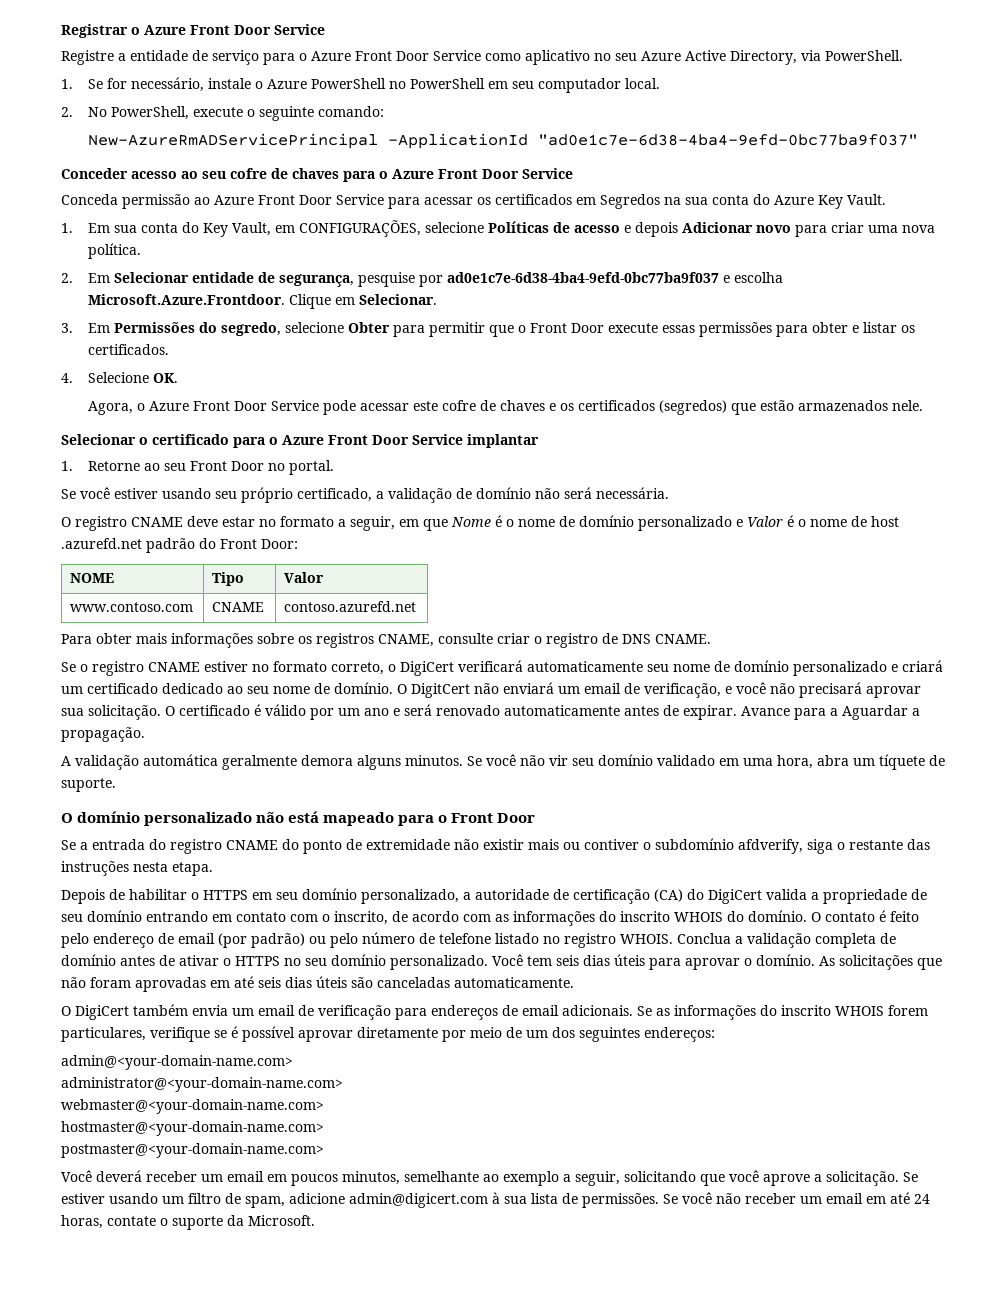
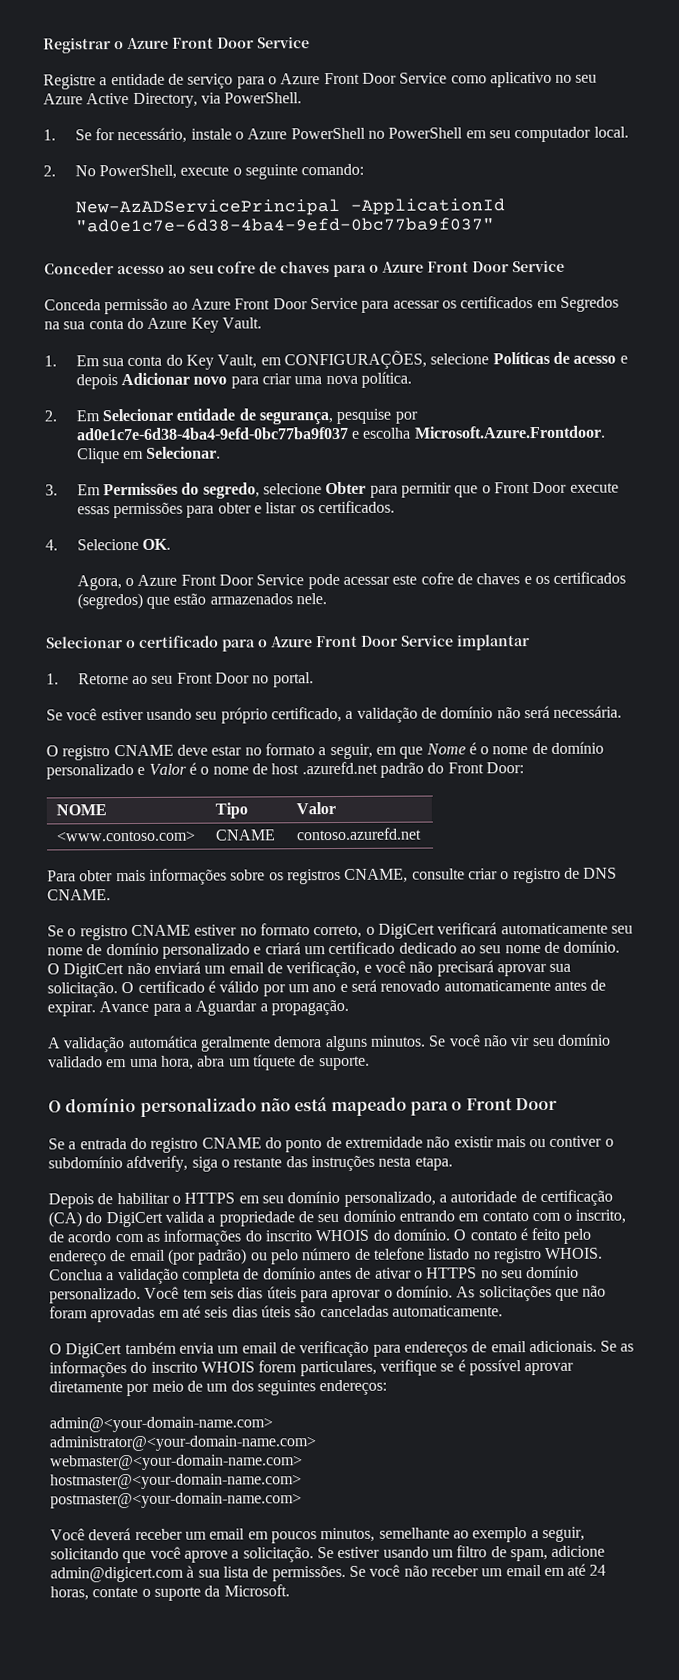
- New-AzureRmADServicePrincipal -ApplicationId "ad0e1c7e-6d38-4ba4-9efd-0bc77ba9f037"
+ New-AzADServicePrincipal -ApplicationId "ad0e1c7e-6d38-4ba4-9efd-0bc77ba9f037"
- www.contoso.com | CNAME | contoso.azurefd.net
+ <www.contoso.com> | CNAME | contoso.azurefd.net

